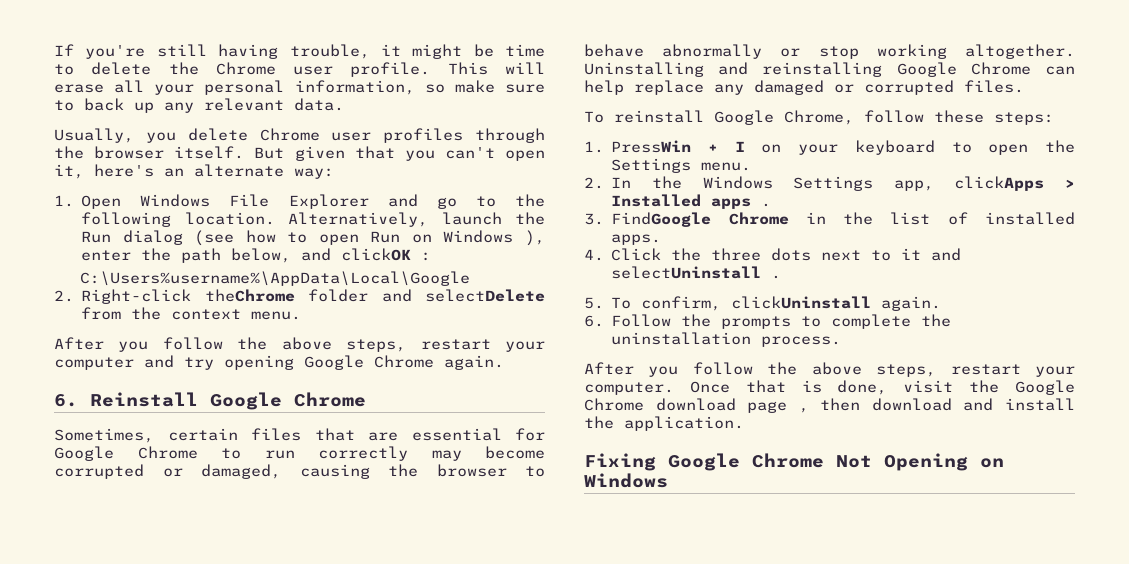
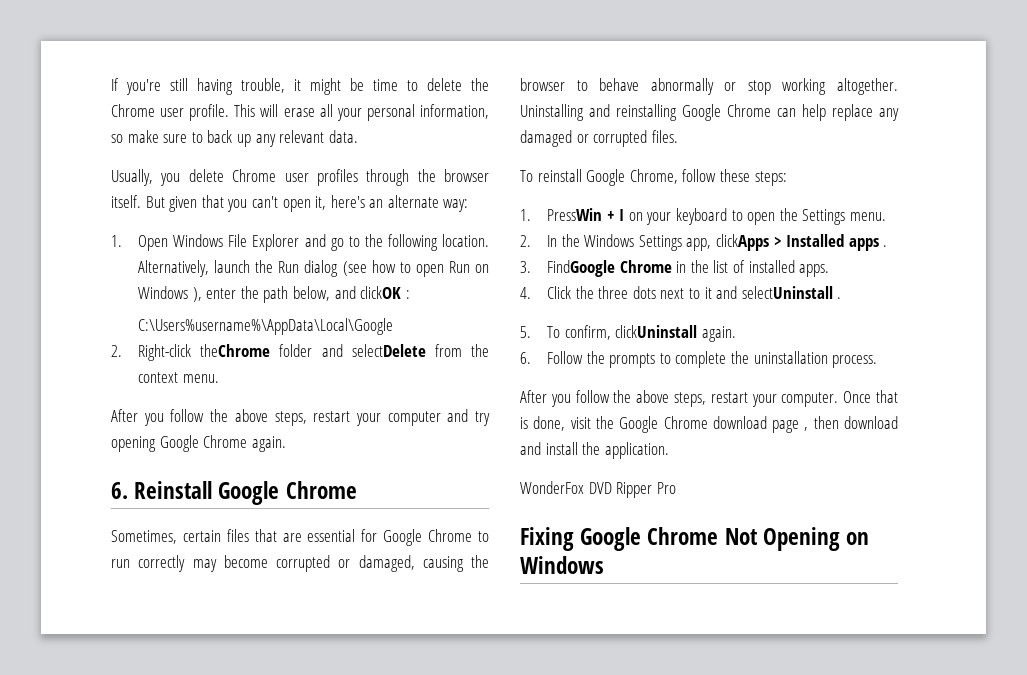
+ WonderFox DVD Ripper Pro

